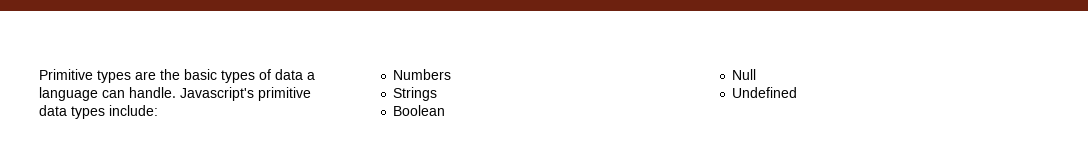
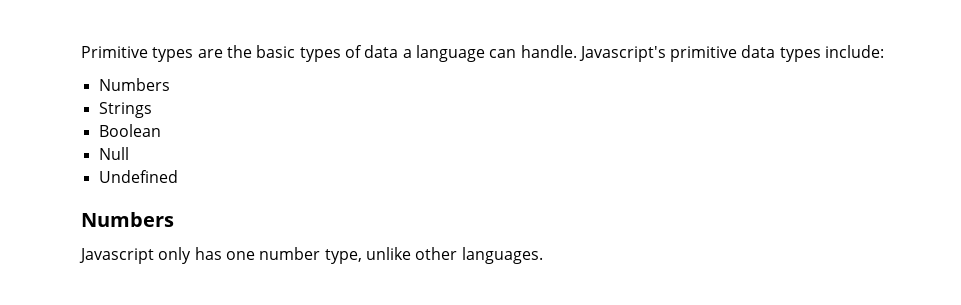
  Undefined
+ Numbers
+ Javascript only has one number type, unlike other languages.

